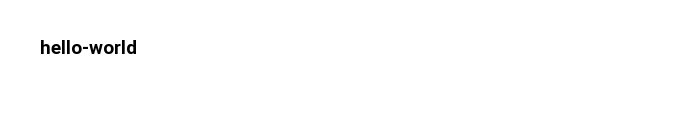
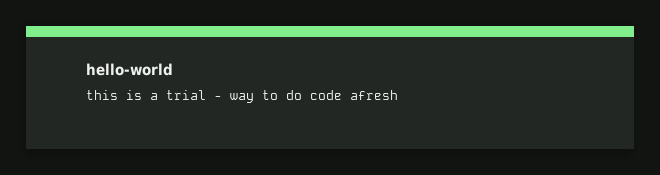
+ this is a trial - way to do code afresh

